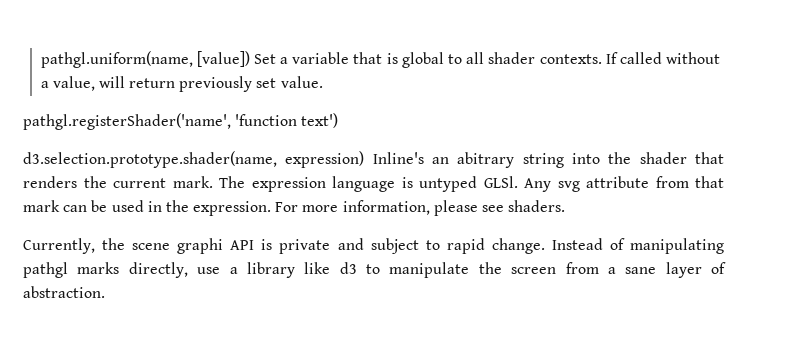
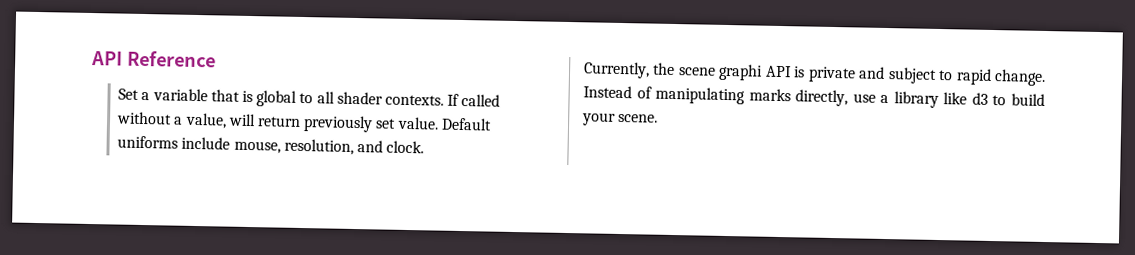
- pathgl.uniform(name, [value]) Set a variable that is global to all shader contexts.
+ API Reference
+ Set a variable that is global to all shader contexts.
- If called without a value, will return previously set value.
- pathgl.registerShader('name', 'function text')
- d3.selection.prototype.shader(name, expression) Inline's an abitrary string into the shader that renders the current mark. The expression language is untyped GLSl. Any svg attribute from that mark can be used in the expression. For more information, please see shaders.
+ If called without a value, will return previously set value. Default uniforms include mouse, resolution, and clock.
- Instead of manipulating pathgl marks directly, use a library like d3 to manipulate the screen from a sane layer of abstraction.
+ Instead of manipulating marks directly, use a library like d3 to build your scene.

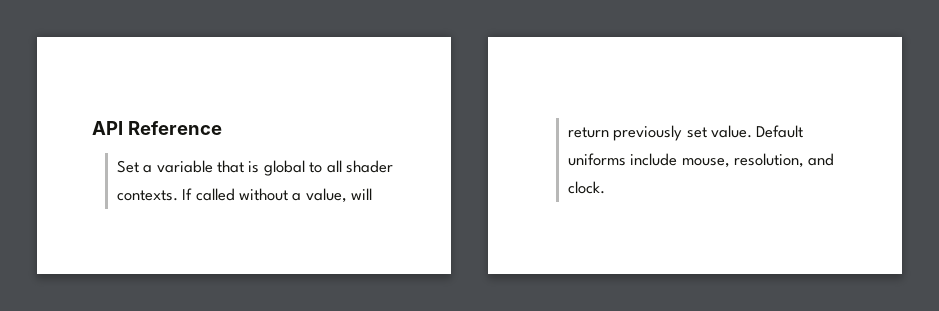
- Currently, the scene graphi API is private and subject to rapid change. Instead of manipulating marks directly, use a library like d3 to build your scene.

